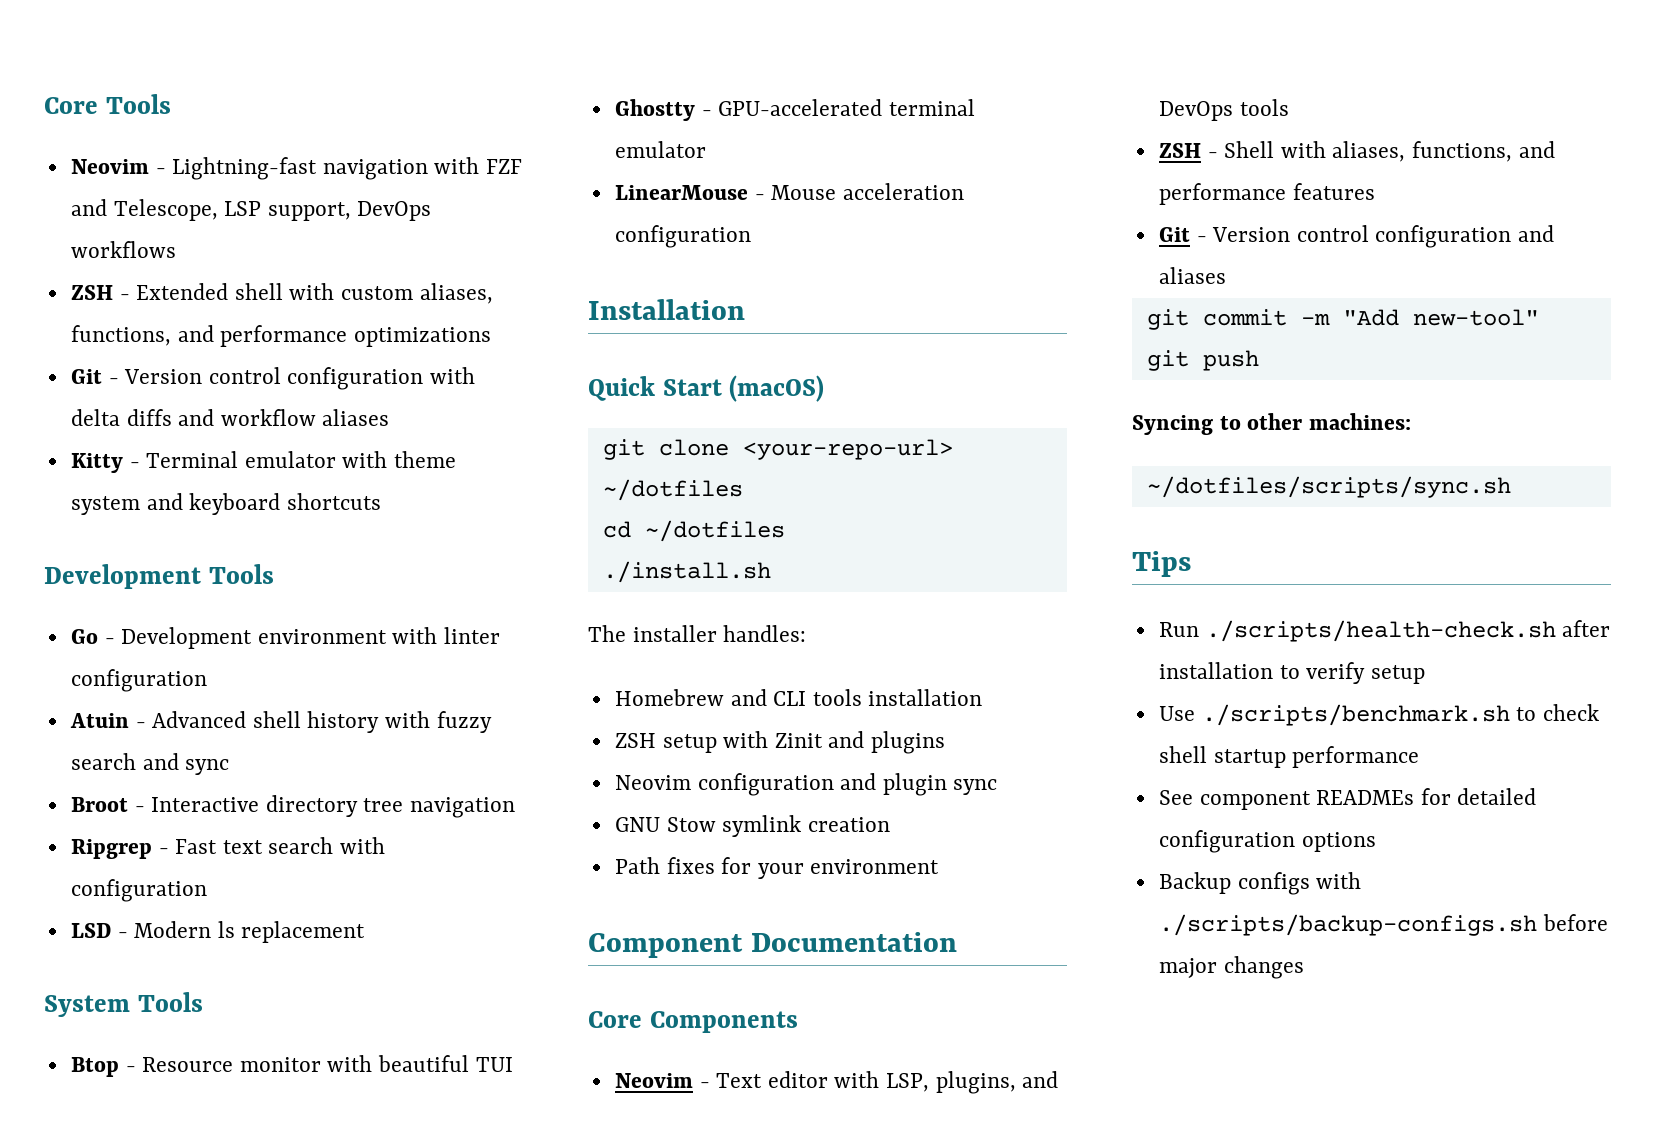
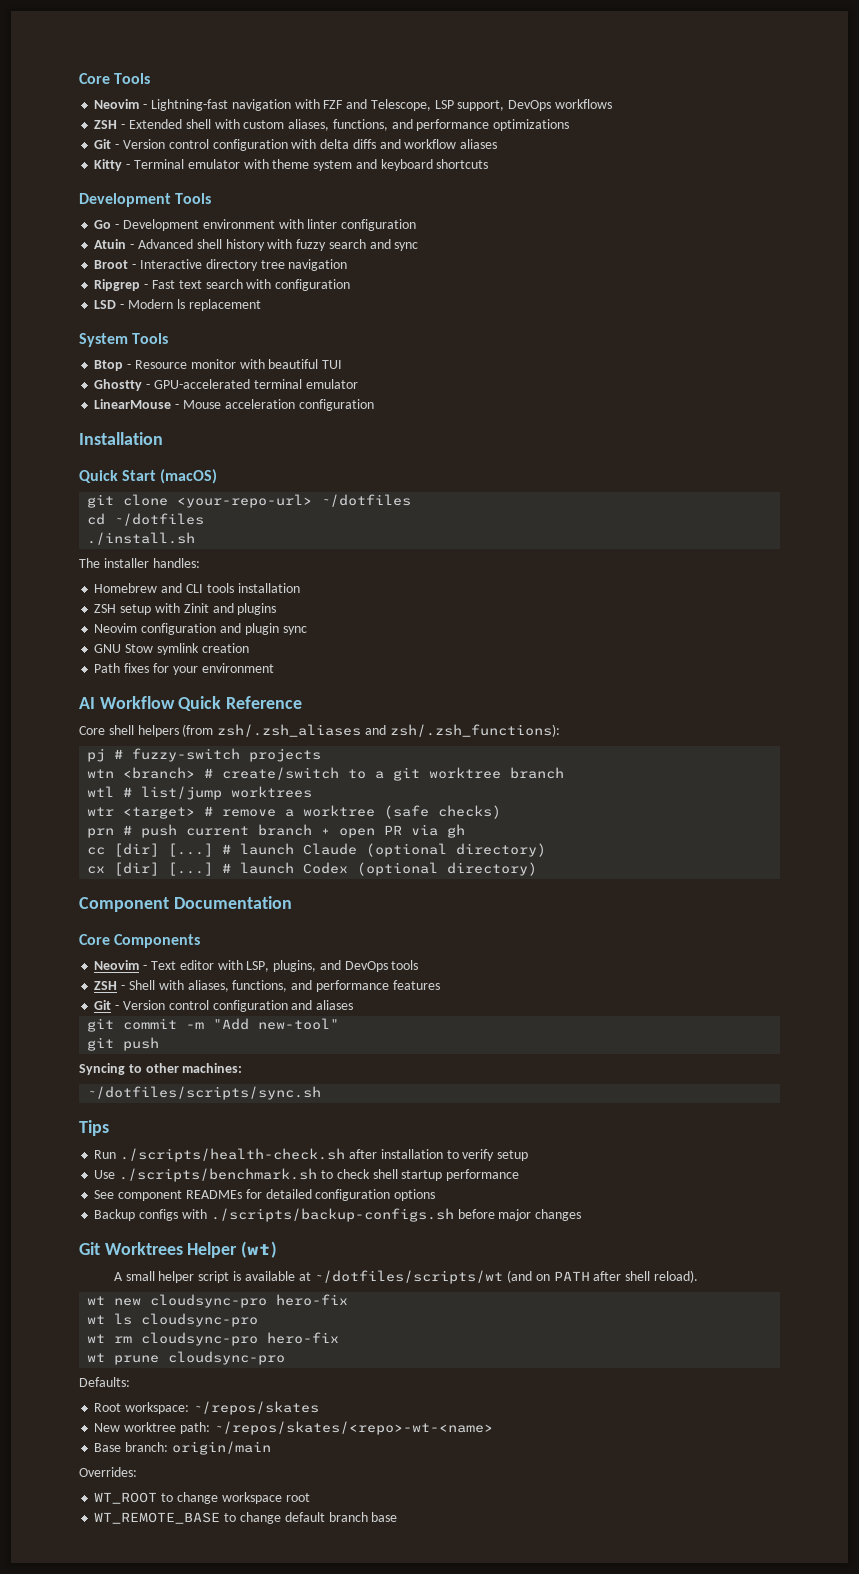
+ AI Workflow Quick Reference
+ Core shell helpers (from zsh/.zsh_aliases and zsh/.zsh_functions):
+ pj # fuzzy-switch projects
+ wtn <branch> # create/switch to a git worktree branch
+ wtl # list/jump worktrees
+ wtr <target> # remove a worktree (safe checks)
+ prn # push current branch + open PR via gh
+ cc [dir] [...] # launch Claude (optional directory)
+ cx [dir] [...] # launch Codex (optional directory)
+ Git Worktrees Helper (wt)
+ A small helper script is available at ~/dotfiles/scripts/wt (and on PATH after shell reload).
+ wt new cloudsync-pro hero-fix
+ wt ls cloudsync-pro
+ wt rm cloudsync-pro hero-fix
+ wt prune cloudsync-pro
+ Defaults:
+ Root workspace: ~/repos/skates
+ New worktree path: ~/repos/skates/<repo>-wt-<name>
+ Base branch: origin/main
+ Overrides:
+ WT_ROOT to change workspace root
+ WT_REMOTE_BASE to change default branch base

